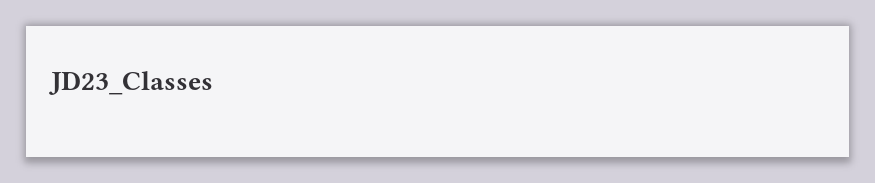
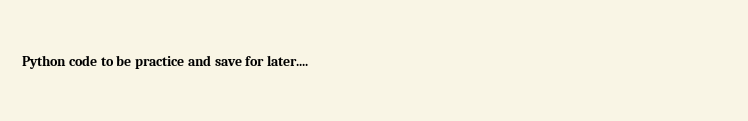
- JD23_Classes
+ Python code to be practice and save for later....

